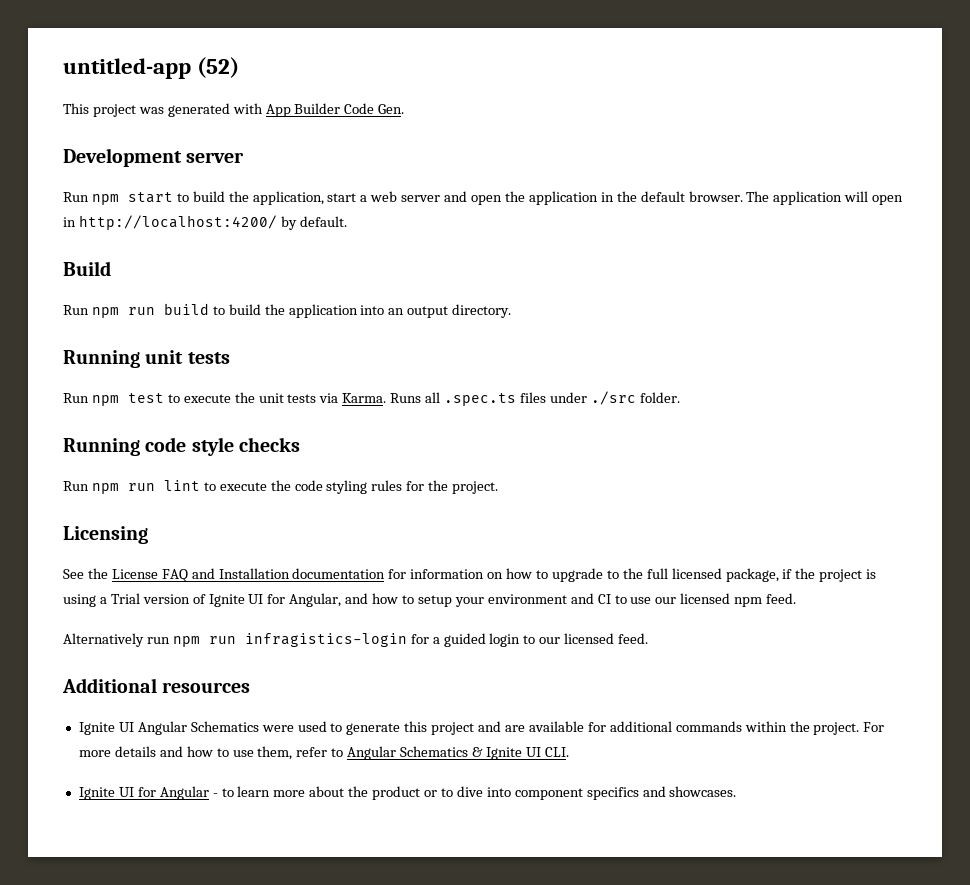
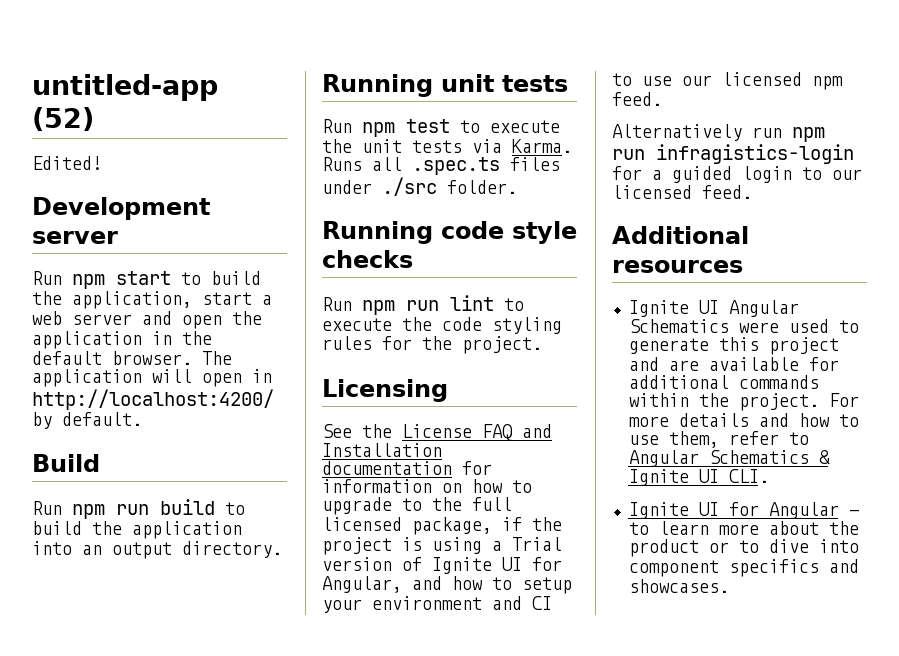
- This project was generated with App Builder Code Gen.
+ Edited!

